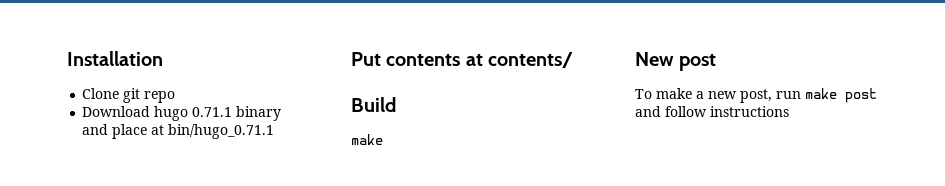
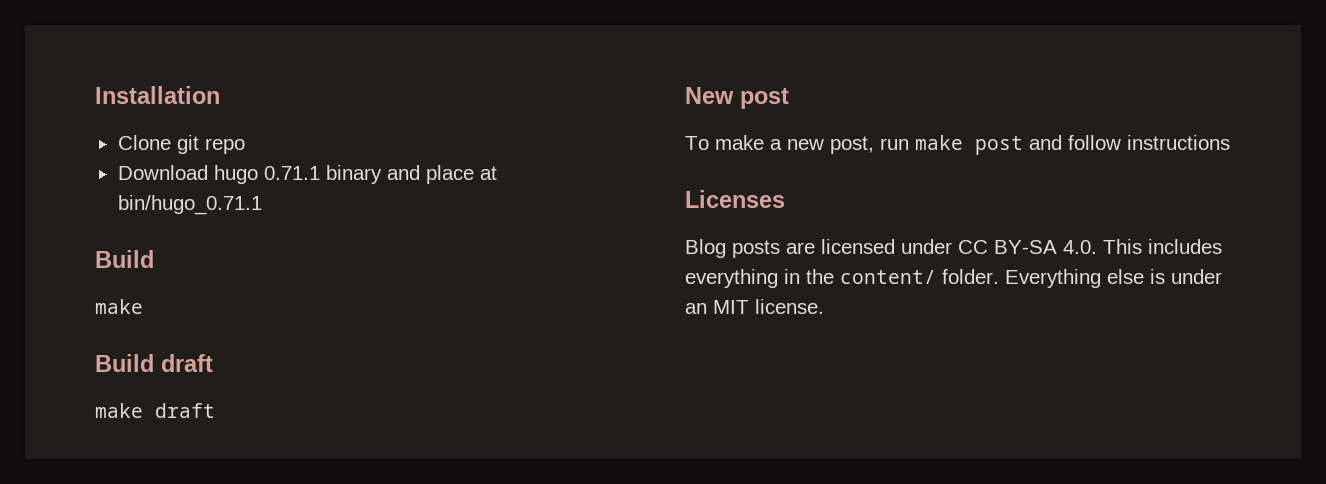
  Download hugo 0.71.1 binary and place at bin/hugo_0.71.1
- Put contents at contents/
  Build
  make
+ Build draft
+ make draft
+ Licenses
+ Blog posts are licensed under CC BY-SA 4.0. This includes everything in the content/ folder. Everything else is under an MIT license.

